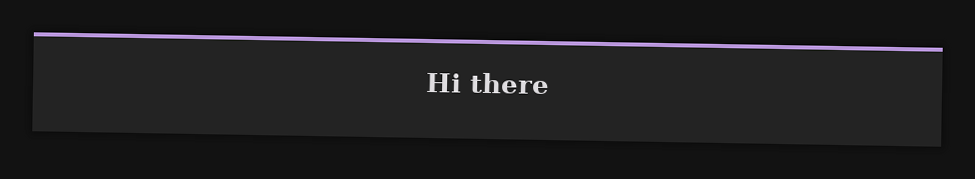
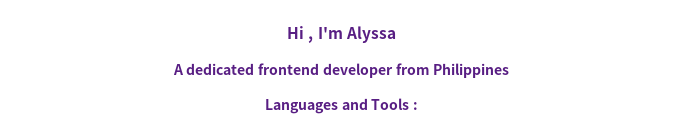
- Hi there
+ Hi , I'm Alyssa
+ A dedicated frontend developer from Philippines
+ Languages and Tools :

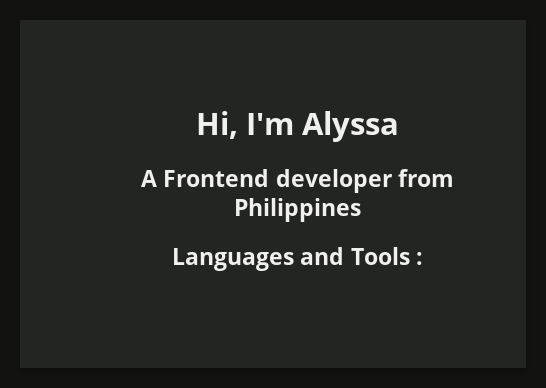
- Hi , I'm Alyssa
+ Hi, I'm Alyssa
- A dedicated frontend developer from Philippines
+ A Frontend developer from Philippines

